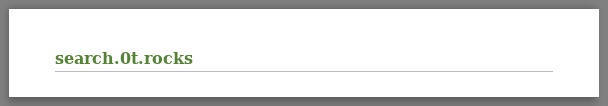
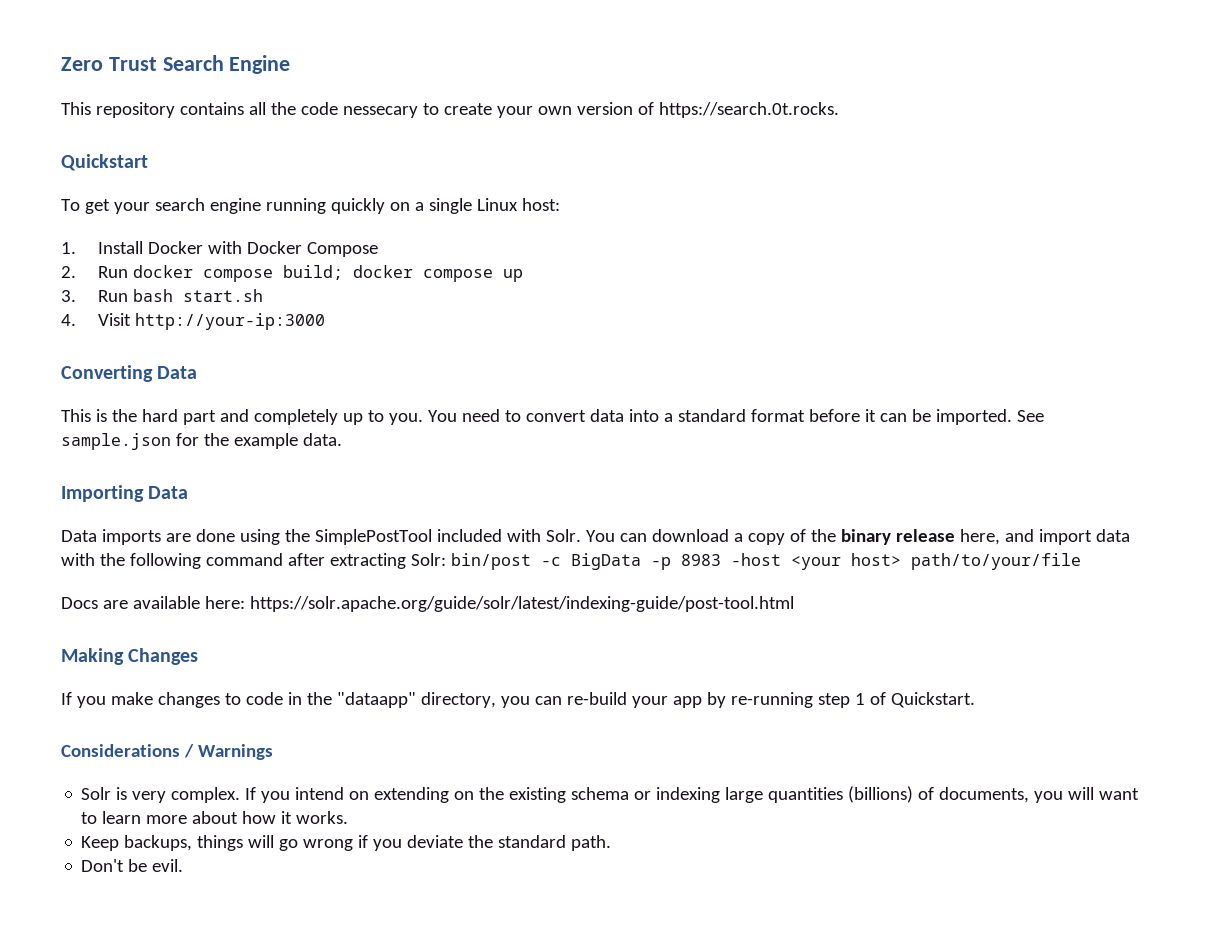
- search.0t.rocks
+ Zero Trust Search Engine
+ This repository contains all the code nessecary to create your own version of https://search.0t.rocks.
+ Quickstart
+ To get your search engine running quickly on a single Linux host:
+ 1. Install Docker with Docker Compose
+ 2. Run docker compose build; docker compose up
+ 3. Run bash start.sh
+ 4. Visit http://your-ip:3000
+ Converting Data
+ This is the hard part and completely up to you. You need to convert data into a standard format before it can be imported. See sample.json for the example data.
+ Importing Data
+ Data imports are done using the SimplePostTool included with Solr. You can download a copy of the binary release here, and import data with the following command after extracting Solr: bin/post -c BigData -p 8983 -host <your host> path/to/your/file
+ Docs are available here: https://solr.apache.org/guide/solr/latest/indexing-guide/post-tool.html
+ Making Changes
+ If you make changes to code in the "dataapp" directory, you can re-build your app by re-running step 1 of Quickstart.
+ Considerations / Warnings
+ Solr is very complex. If you intend on extending on the existing schema or indexing large quantities (billions) of documents, you will want to learn more about how it works.
+ Keep backups, things will go wrong if you deviate the standard path.
+ Don't be evil.

